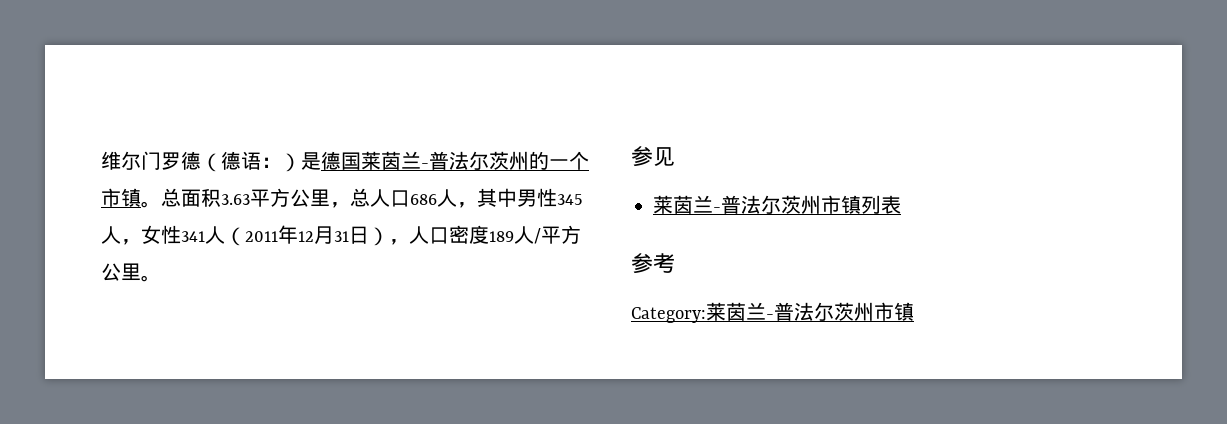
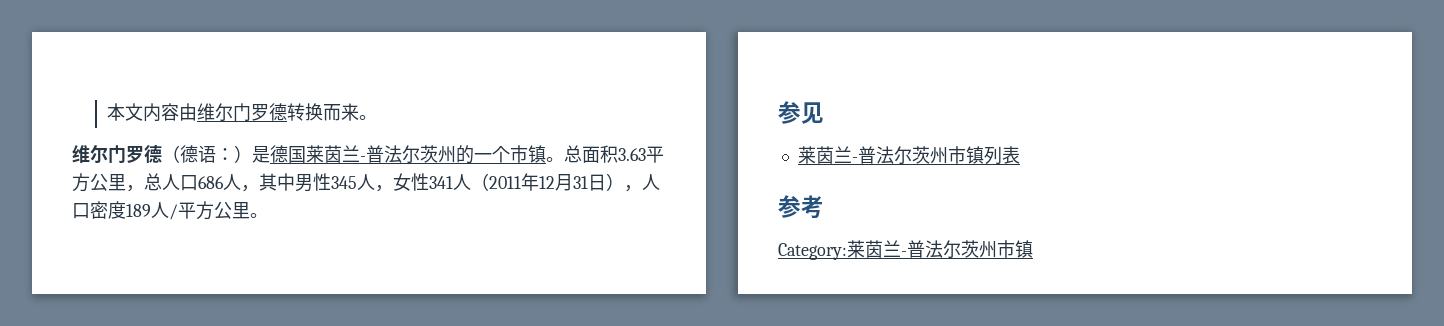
+ 本文内容由维尔门罗德转换而来。

